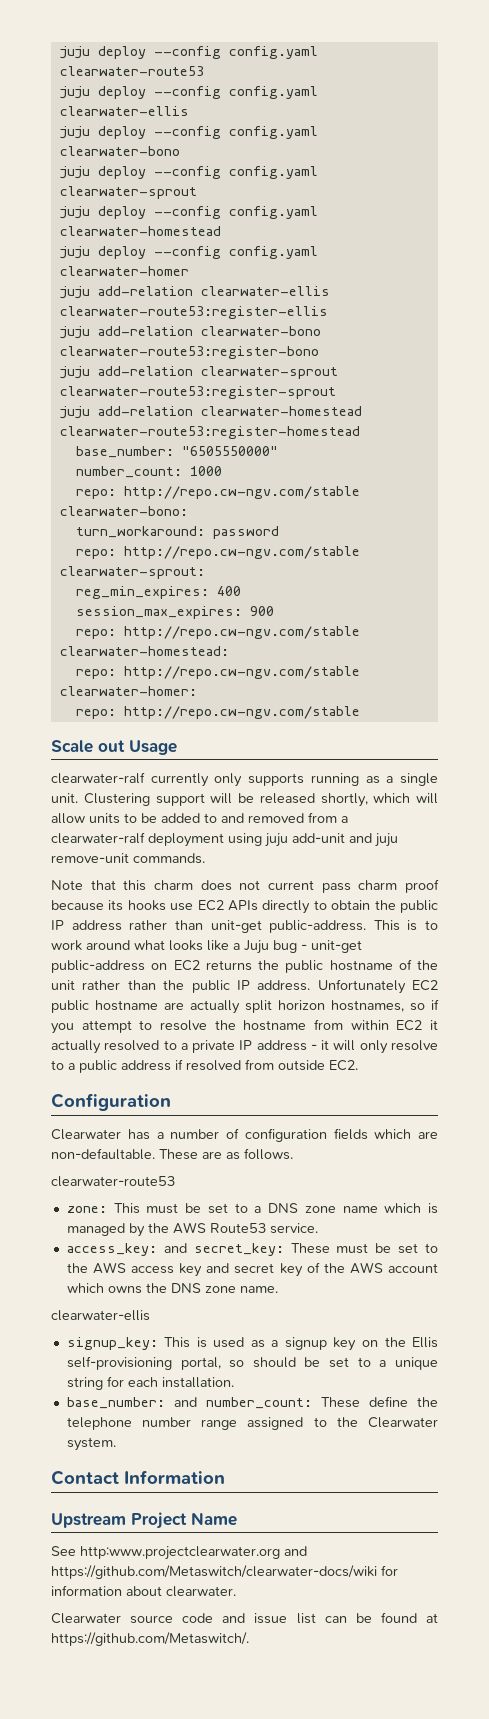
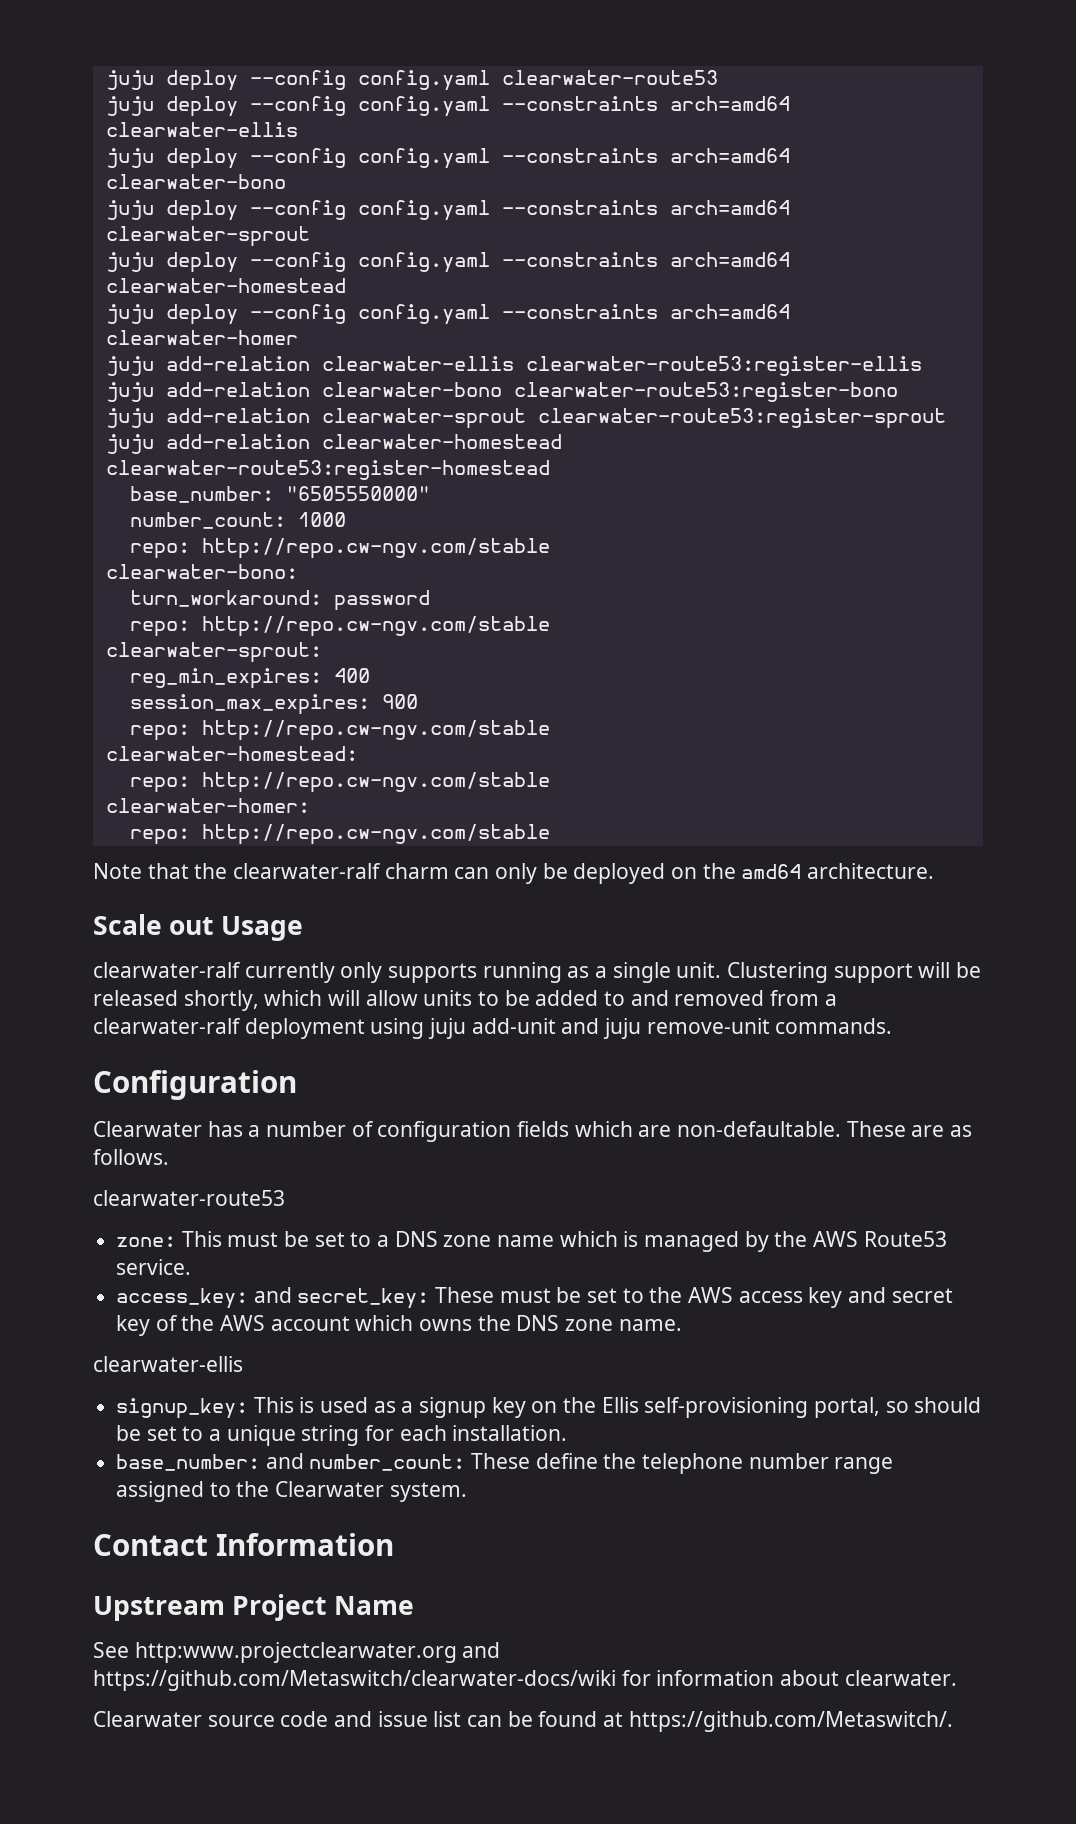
- juju deploy --config config.yaml clearwater-ellis
+ juju deploy --config config.yaml --constraints arch=amd64 clearwater-ellis
- juju deploy --config config.yaml clearwater-bono
+ juju deploy --config config.yaml --constraints arch=amd64 clearwater-bono
- juju deploy --config config.yaml clearwater-sprout
+ juju deploy --config config.yaml --constraints arch=amd64 clearwater-sprout
- juju deploy --config config.yaml clearwater-homestead
+ juju deploy --config config.yaml --constraints arch=amd64 clearwater-homestead
- juju deploy --config config.yaml clearwater-homer
+ juju deploy --config config.yaml --constraints arch=amd64 clearwater-homer
+ Note that the clearwater-ralf charm can only be deployed on the amd64 architecture.
- Note that this charm does not current pass charm proof because its hooks use EC2 APIs directly to obtain the public IP address rather than unit-get public-address. This is to work around what looks like a Juju bug - unit-get public-address on EC2 returns the public hostname of the unit rather than the public IP address. Unfortunately EC2 public hostname are actually split horizon hostnames, so if you attempt to resolve the hostname from within EC2 it actually resolved to a private IP address - it will only resolve to a public address if resolved from outside EC2.

